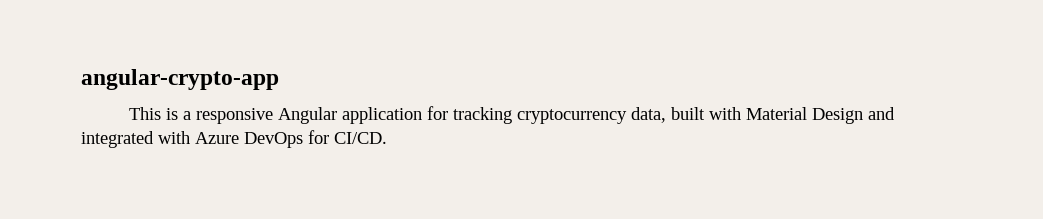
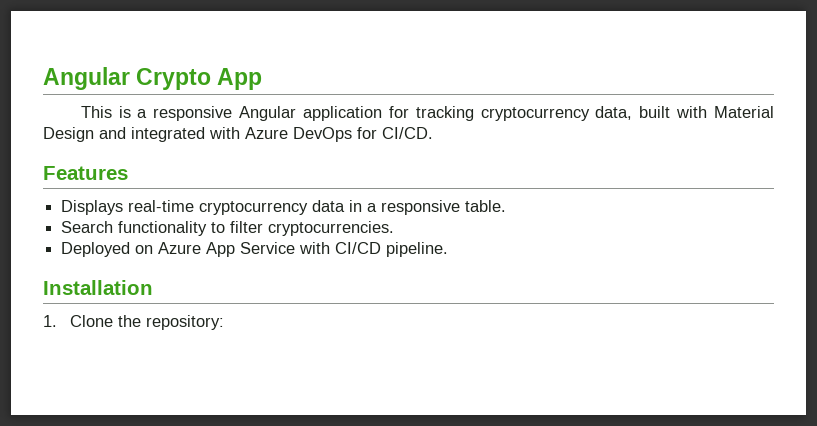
- angular-crypto-app
+ Angular Crypto App
+ Features
+ Displays real-time cryptocurrency data in a responsive table.
+ Search functionality to filter cryptocurrencies.
+ Deployed on Azure App Service with CI/CD pipeline.
+ Installation
+ 1. Clone the repository:

